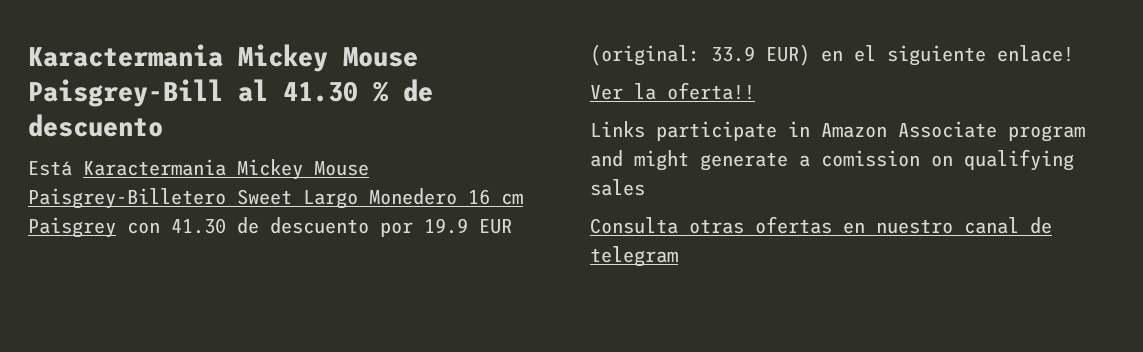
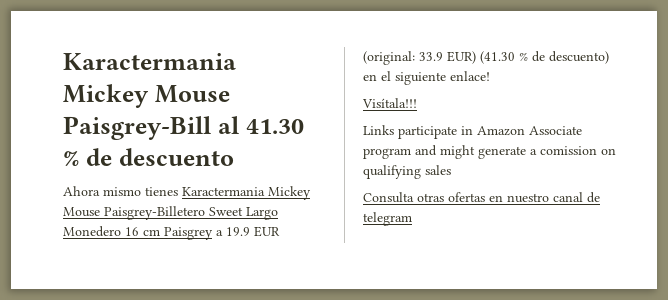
- Está Karactermania Mickey Mouse Paisgrey-Billetero Sweet Largo Monedero 16 cm Paisgrey con 41.30 de descuento por 19.9 EUR (original: 33.9 EUR) en el siguiente enlace!
+ Ahora mismo tienes Karactermania Mickey Mouse Paisgrey-Billetero Sweet Largo Monedero 16 cm Paisgrey a 19.9 EUR (original: 33.9 EUR) (41.30 % de descuento) en el siguiente enlace!
- Ver la oferta!!
+ Visítala!!!

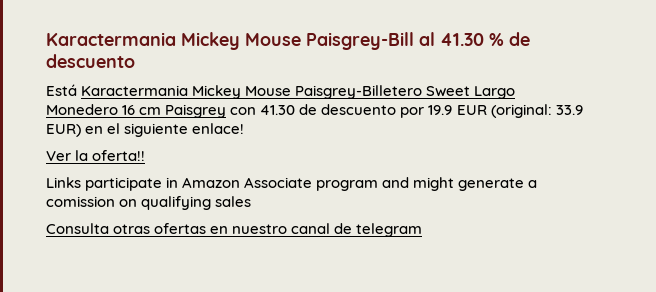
- Ahora mismo tienes Karactermania Mickey Mouse Paisgrey-Billetero Sweet Largo Monedero 16 cm Paisgrey a 19.9 EUR (original: 33.9 EUR) (41.30 % de descuento) en el siguiente enlace!
+ Está Karactermania Mickey Mouse Paisgrey-Billetero Sweet Largo Monedero 16 cm Paisgrey con 41.30 de descuento por 19.9 EUR (original: 33.9 EUR) en el siguiente enlace!
- Visítala!!!
+ Ver la oferta!!

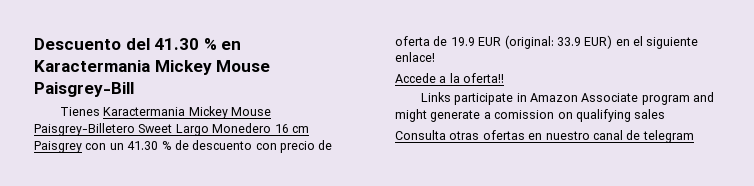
- Karactermania Mickey Mouse Paisgrey-Bill al 41.30 % de descuento
- Está Karactermania Mickey Mouse Paisgrey-Billetero Sweet Largo Monedero 16 cm Paisgrey con 41.30 de descuento por 19.9 EUR (original: 33.9 EUR) en el siguiente enlace!
+ Descuento del 41.30 % en Karactermania Mickey Mouse Paisgrey-Bill
+ Tienes Karactermania Mickey Mouse Paisgrey-Billetero Sweet Largo Monedero 16 cm Paisgrey con un 41.30 % de descuento con precio de oferta de 19.9 EUR (original: 33.9 EUR) en el siguiente enlace!
- Ver la oferta!!
+ Accede a la oferta!!

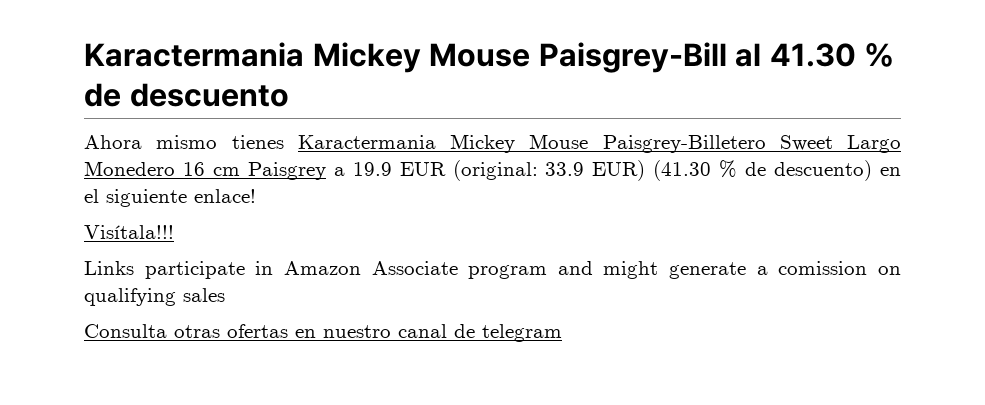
- Descuento del 41.30 % en Karactermania Mickey Mouse Paisgrey-Bill
- Tienes Karactermania Mickey Mouse Paisgrey-Billetero Sweet Largo Monedero 16 cm Paisgrey con un 41.30 % de descuento con precio de oferta de 19.9 EUR (original: 33.9 EUR) en el siguiente enlace!
+ Karactermania Mickey Mouse Paisgrey-Bill al 41.30 % de descuento
+ Ahora mismo tienes Karactermania Mickey Mouse Paisgrey-Billetero Sweet Largo Monedero 16 cm Paisgrey a 19.9 EUR (original: 33.9 EUR) (41.30 % de descuento) en el siguiente enlace!
- Accede a la oferta!!
+ Visítala!!!

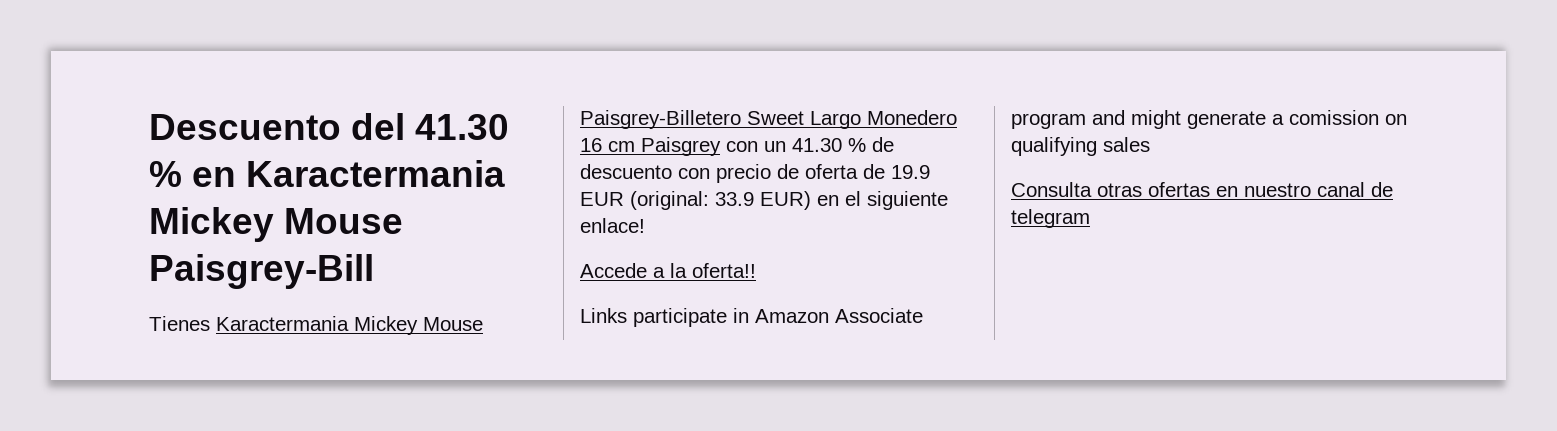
- Karactermania Mickey Mouse Paisgrey-Bill al 41.30 % de descuento
- Ahora mismo tienes Karactermania Mickey Mouse Paisgrey-Billetero Sweet Largo Monedero 16 cm Paisgrey a 19.9 EUR (original: 33.9 EUR) (41.30 % de descuento) en el siguiente enlace!
+ Descuento del 41.30 % en Karactermania Mickey Mouse Paisgrey-Bill
+ Tienes Karactermania Mickey Mouse Paisgrey-Billetero Sweet Largo Monedero 16 cm Paisgrey con un 41.30 % de descuento con precio de oferta de 19.9 EUR (original: 33.9 EUR) en el siguiente enlace!
- Visítala!!!
+ Accede a la oferta!!

